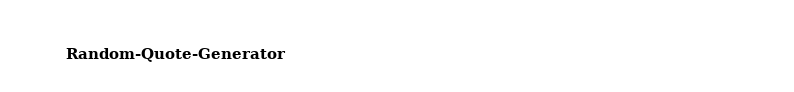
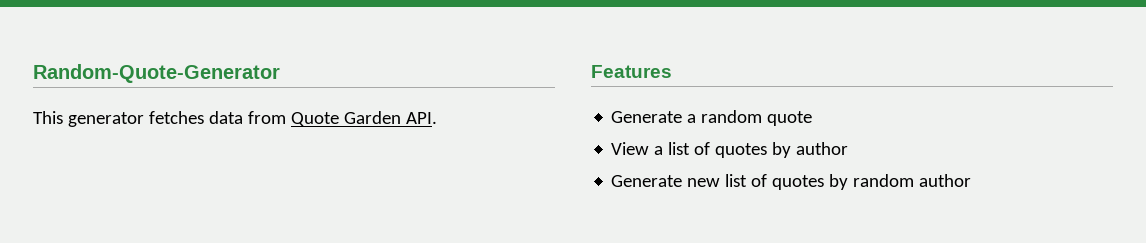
+ This generator fetches data from Quote Garden API.
+ Features
+ Generate a random quote
+ View a list of quotes by author
+ Generate new list of quotes by random author

